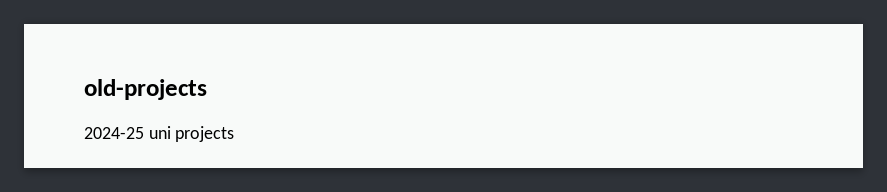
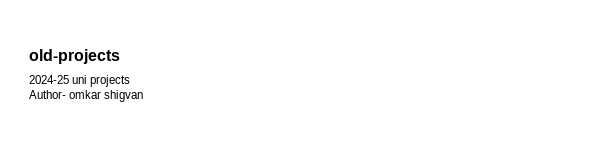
+ Author- omkar shigvan

